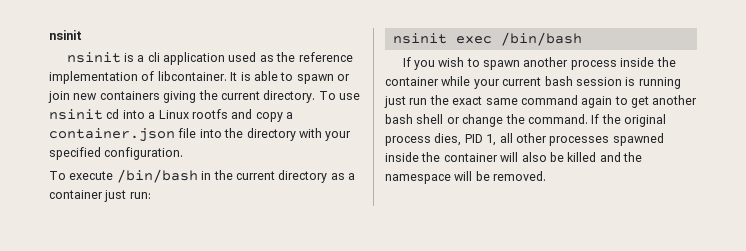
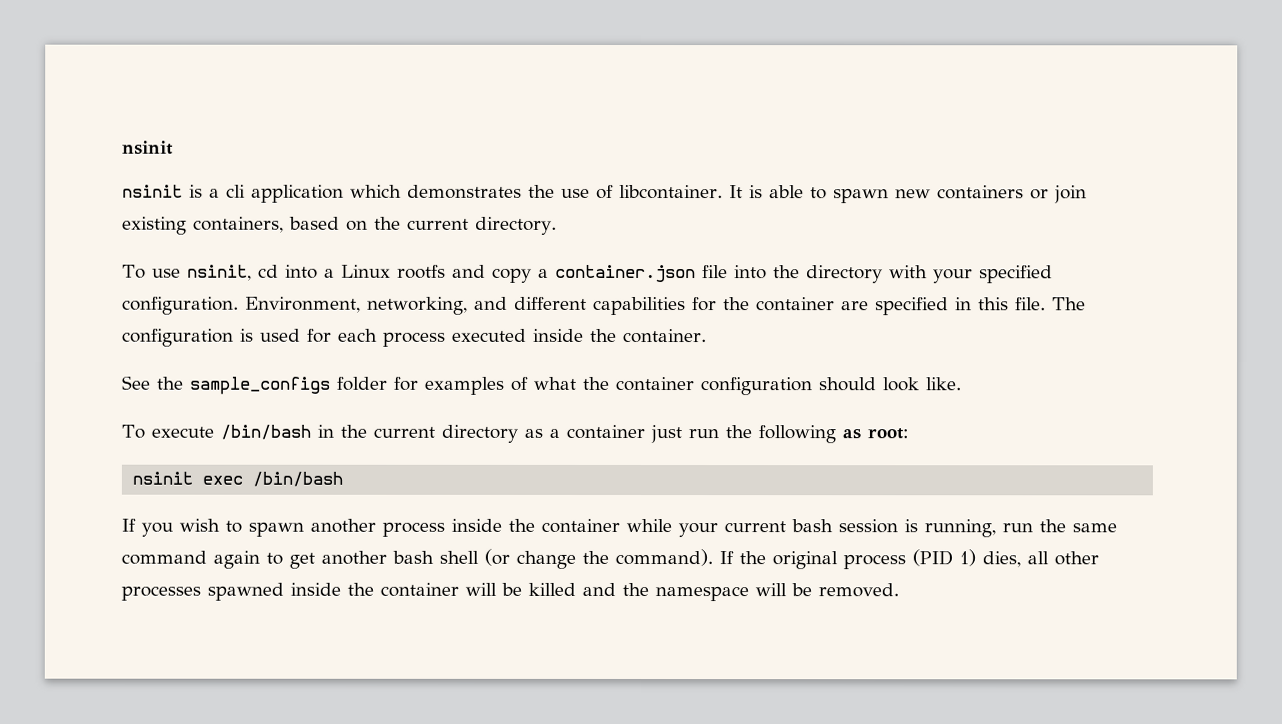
- nsinit is a cli application used as the reference implementation of libcontainer.
+ nsinit is a cli application which demonstrates the use of libcontainer.
- It is able to spawn or join new containers giving the current directory. To use nsinit cd into a Linux rootfs and copy a container.json file into the directory with your specified configuration.
+ It is able to spawn new containers or join existing containers, based on the current directory.
+ To use nsinit, cd into a Linux rootfs and copy a container.json file into the directory with your specified configuration. Environment, networking, and different capabilities for the container are specified in this file. The configuration is used for each process executed inside the container.
+ See the sample_configs folder for examples of what the container configuration should look like.
- To execute /bin/bash in the current directory as a container just run:
+ To execute /bin/bash in the current directory as a container just run the following as root:
- If you wish to spawn another process inside the container while your current bash session is running just run the exact same command again to get another bash shell or change the command.
+ If you wish to spawn another process inside the container while your current bash session is running, run the same command again to get another bash shell (or change the command).
- If the original process dies, PID 1, all other processes spawned inside the container will also be killed and the namespace will be removed.
+ If the original process (PID 1) dies, all other processes spawned inside the container will be killed and the namespace will be removed.

